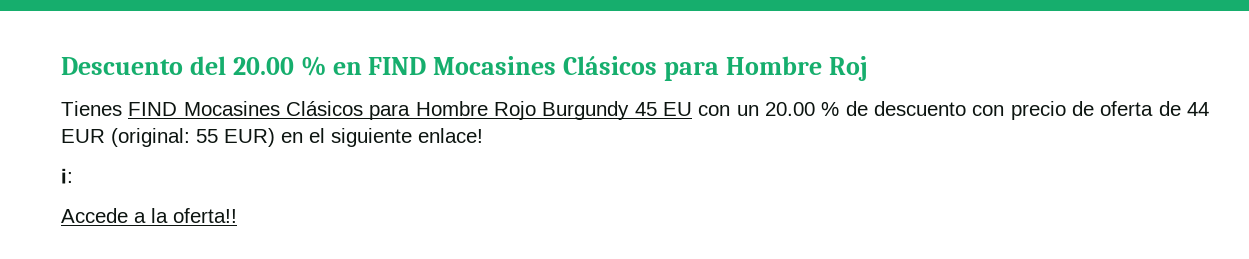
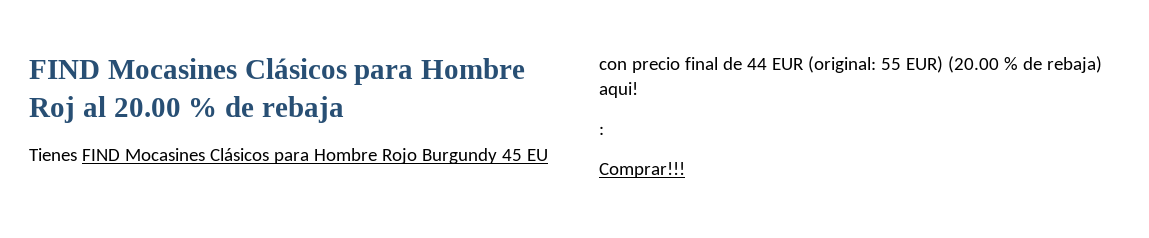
- Descuento del 20.00 % en FIND Mocasines Clásicos para Hombre Roj
+ FIND Mocasines Clásicos para Hombre Roj al 20.00 % de rebaja
- Tienes FIND Mocasines Clásicos para Hombre Rojo Burgundy 45 EU con un 20.00 % de descuento con precio de oferta de 44 EUR (original: 55 EUR) en el siguiente enlace!
- ℹ:
- Accede a la oferta!!
+ Tienes FIND Mocasines Clásicos para Hombre Rojo Burgundy 45 EU con precio final de 44 EUR (original: 55 EUR) (20.00 % de rebaja) aqui!
+ :
+ Comprar!!!

